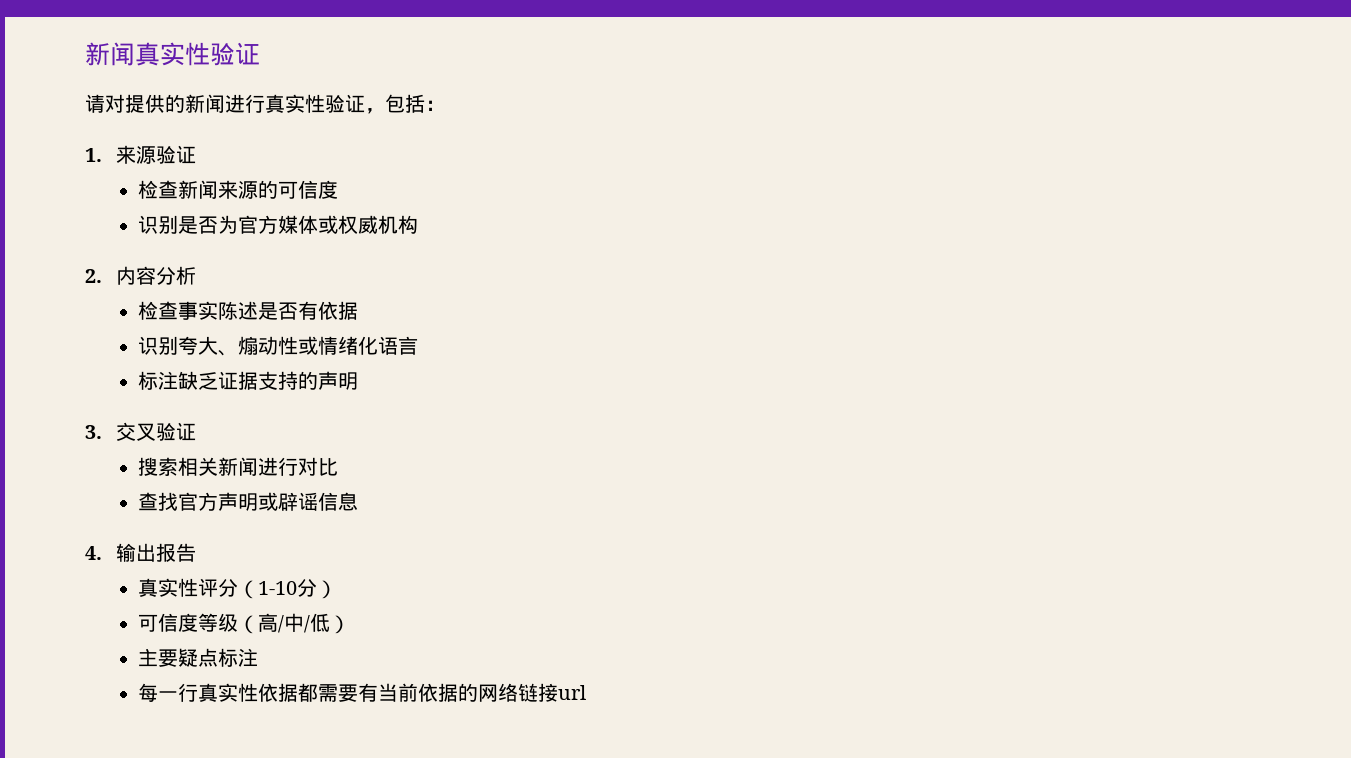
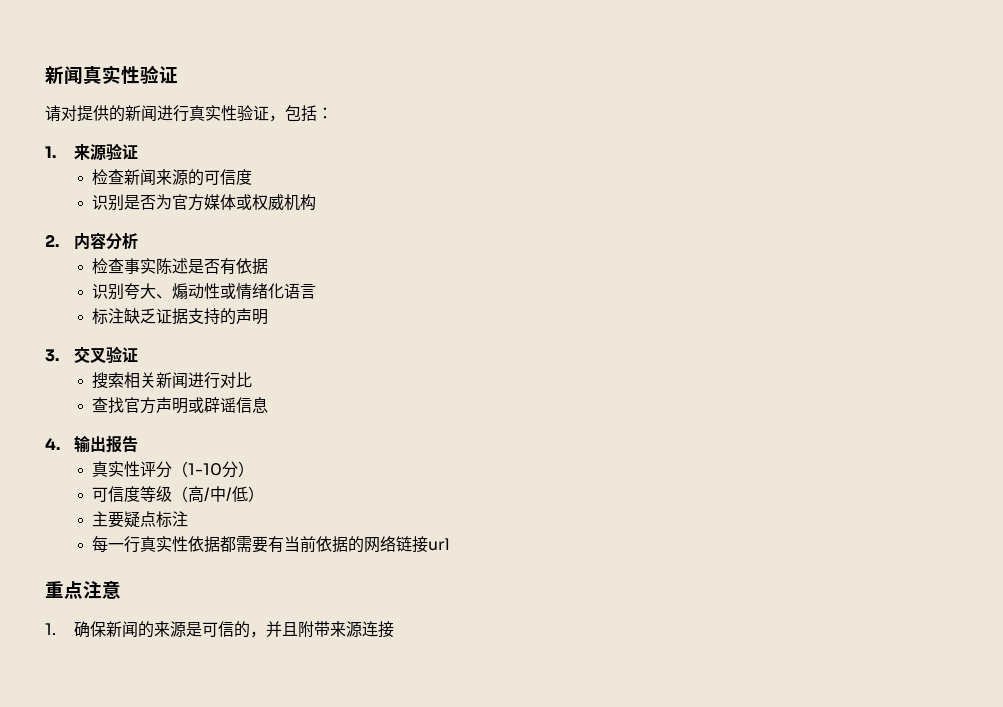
+ 重点注意
+ 1.确保新闻的来源是可信的，并且附带来源连接

